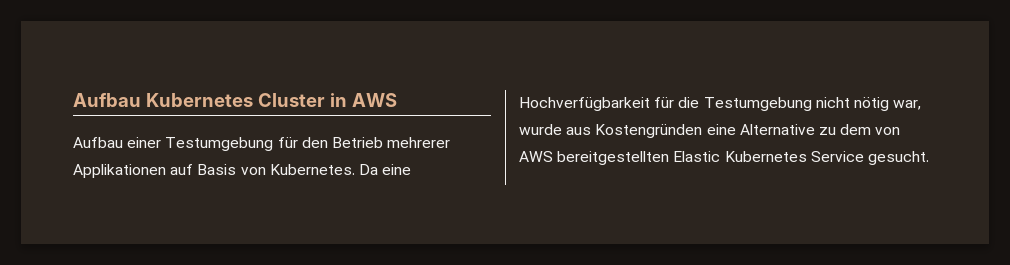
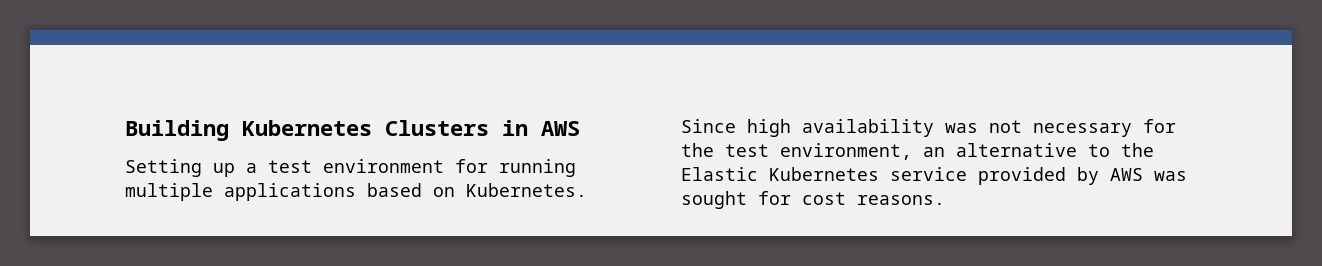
- Aufbau Kubernetes Cluster in AWS
+ Building Kubernetes Clusters in AWS
- Aufbau einer Testumgebung für den Betrieb mehrerer Applikationen auf Basis von Kubernetes. Da eine Hochverfügbarkeit für die Testumgebung nicht nötig war, wurde aus Kostengründen eine Alternative zu dem von AWS bereitgestellten Elastic Kubernetes Service gesucht.
+ Setting up a test environment for running multiple applications based on Kubernetes. Since high availability was not necessary for the test environment, an alternative to the Elastic Kubernetes service provided by AWS was sought for cost reasons.

